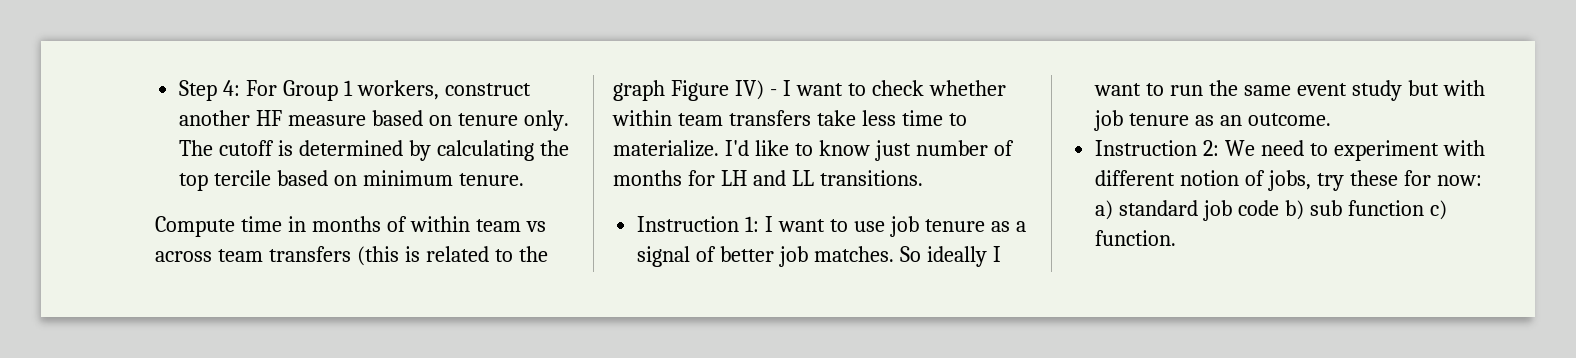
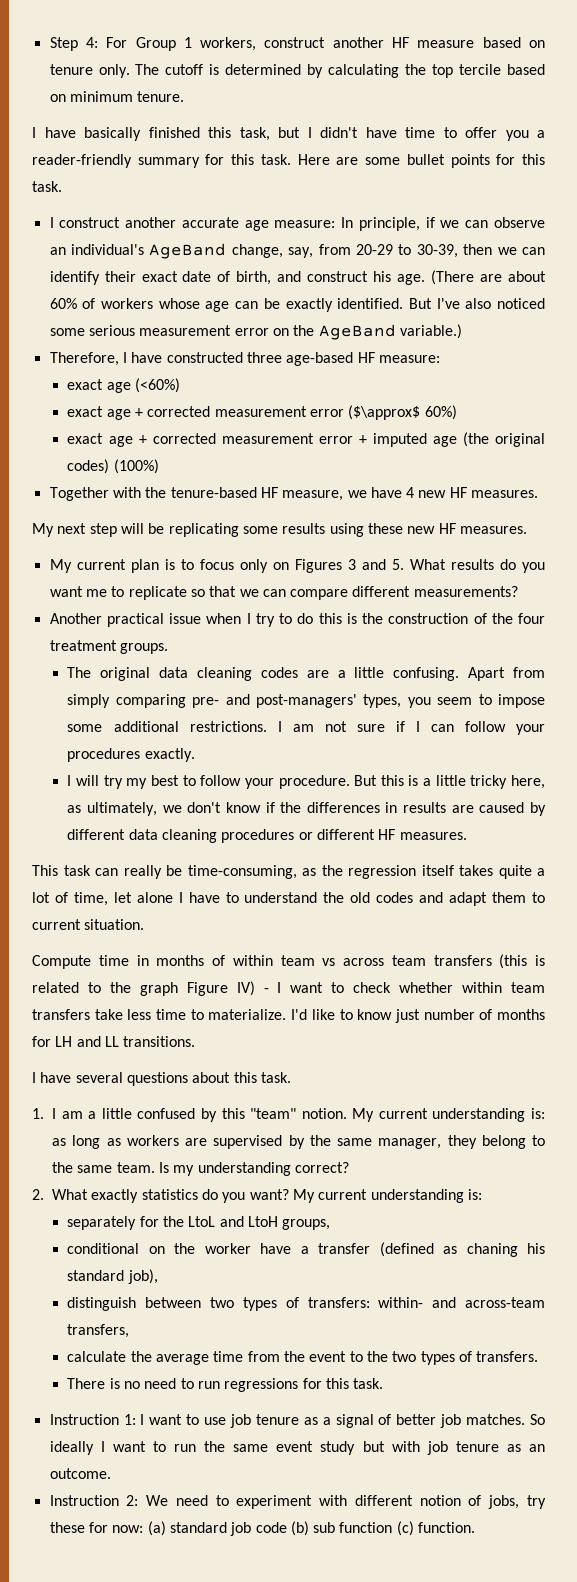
+ I have basically finished this task, but I didn't have time to offer you a reader-friendly summary for this task. Here are some bullet points for this task.
+ I construct another accurate age measure: In principle, if we can observe an individual's AgeBand change, say, from 20-29 to 30-39, then we can identify their exact date of birth, and construct his age. (There are about 60% of workers whose age can be exactly identified. But I've also noticed some serious measurement error on the AgeBand variable.)
+ Therefore, I have constructed three age-based HF measure:
+ exact age (<60%)
+ exact age + corrected measurement error ($\approx$ 60%)
+ exact age + corrected measurement error + imputed age (the original codes) (100%)
+ Together with the tenure-based HF measure, we have 4 new HF measures.
+ My next step will be replicating some results using these new HF measures.
+ My current plan is to focus only on Figures 3 and 5. What results do you want me to replicate so that we can compare different measurements?
+ Another practical issue when I try to do this is the construction of the four treatment groups.
+ The original data cleaning codes are a little confusing. Apart from simply comparing pre- and post-managers' types, you seem to impose some additional restrictions. I am not sure if I can follow your procedures exactly.
+ I will try my best to follow your procedure. But this is a little tricky here, as ultimately, we don't know if the differences in results are caused by different data cleaning procedures or different HF measures.
+ This task can really be time-consuming, as the regression itself takes quite a lot of time, let alone I have to understand the old codes and adapt them to current situation.
+ I have several questions about this task.
+ 1. I am a little confused by this "team" notion. My current understanding is: as long as workers are supervised by the same manager, they belong to the same team. Is my understanding correct?
+ 2. What exactly statistics do you want? My current understanding is:
+ separately for the LtoL and LtoH groups,
+ conditional on the worker have a transfer (defined as chaning his standard job),
+ distinguish between two types of transfers: within- and across-team transfers,
+ calculate the average time from the event to the two types of transfers.
+ There is no need to run regressions for this task.
- Instruction 2: We need to experiment with different notion of jobs, try these for now: a) standard job code b) sub function c) function.
+ Instruction 2: We need to experiment with different notion of jobs, try these for now: (a) standard job code (b) sub function (c) function.

